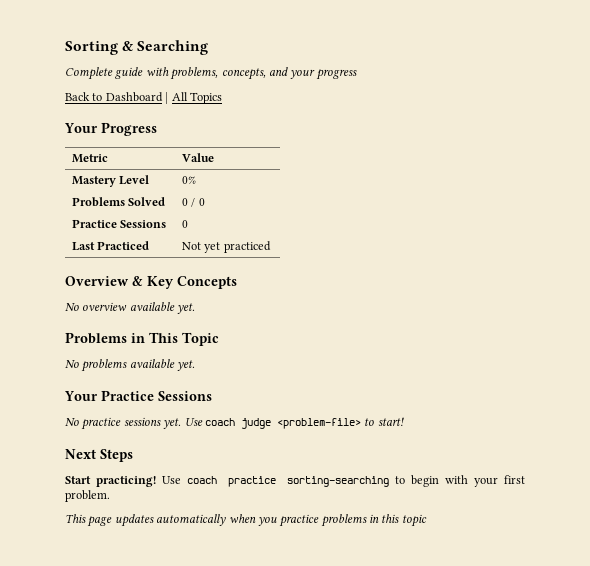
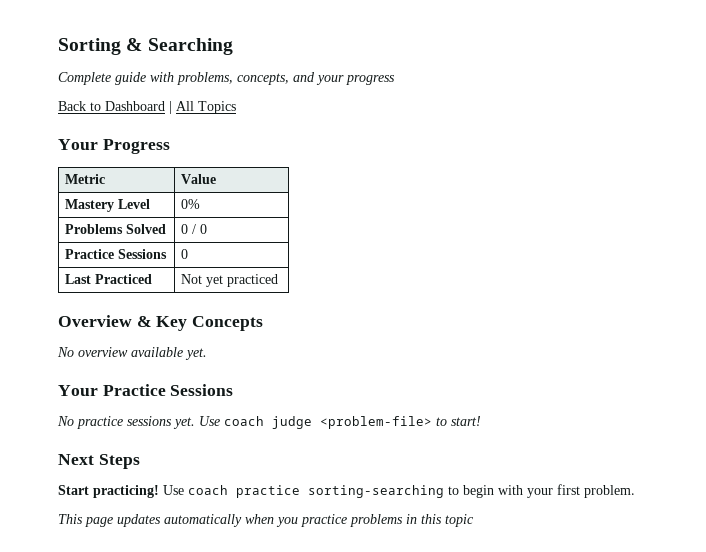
- Problems in This Topic
- No problems available yet.

